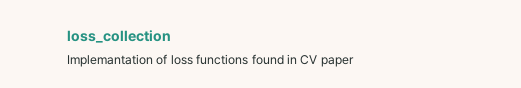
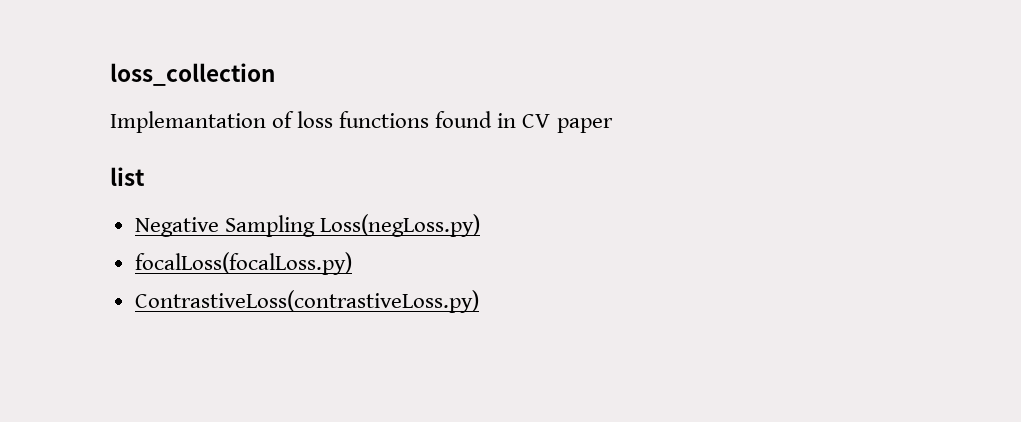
+ list
+ Negative Sampling Loss(negLoss.py)
+ focalLoss(focalLoss.py)
+ ContrastiveLoss(contrastiveLoss.py)

